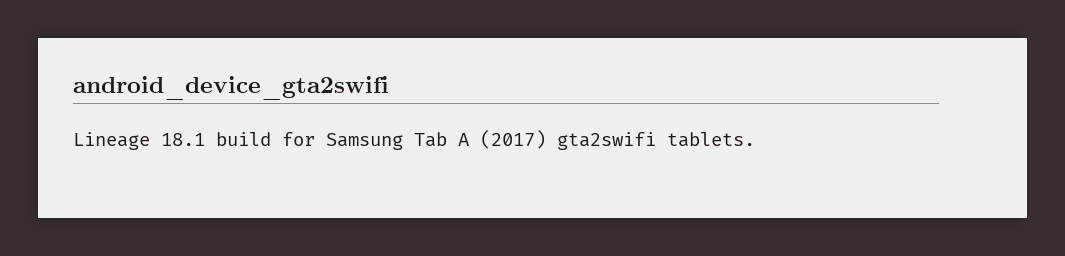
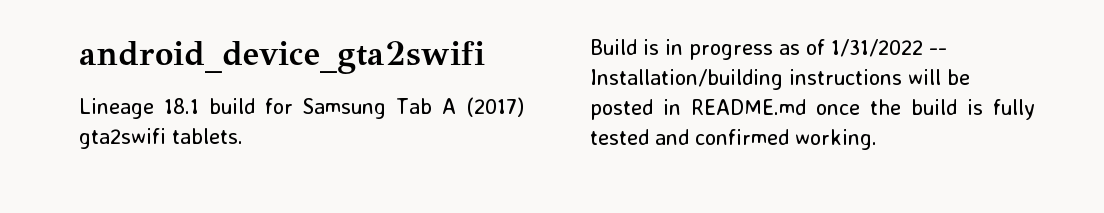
+ Build is in progress as of 1/31/2022 -- Installation/building instructions will be posted in README.md once the build is fully tested and confirmed working.

